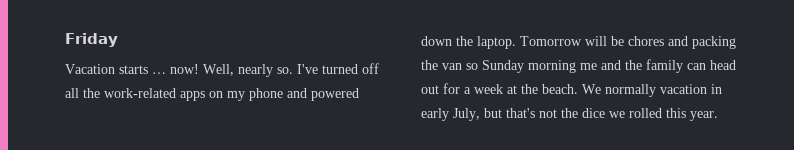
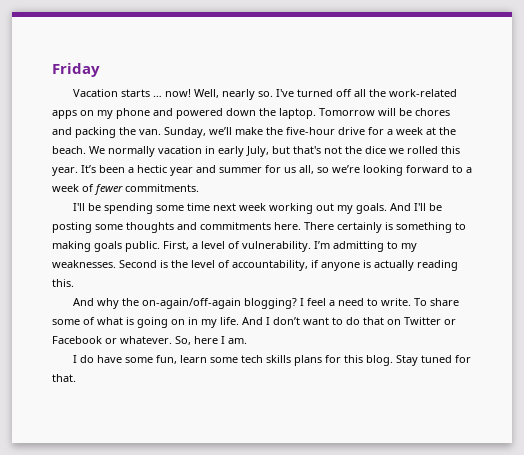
- Tomorrow will be chores and packing the van so Sunday morning me and the family can head out for a week at the beach.
+ Tomorrow will be chores and packing the van. Sunday, we’ll make the five-hour drive for a week at the beach.
+ It’s been a hectic year and summer for us all, so we’re looking forward to a week of fewer commitments.
+ I'll be spending some time next week working out my goals. And I'll be posting some thoughts and commitments here. There certainly is something to making goals public. First, a level of vulnerability. I’m admitting to my weaknesses. Second is the level of accountability, if anyone is actually reading this.
+ And why the on-again/off-again blogging? I feel a need to write. To share some of what is going on in my life. And I don’t want to do that on Twitter or Facebook or whatever. So, here I am.
+ I do have some fun, learn some tech skills plans for this blog. Stay tuned for that.

